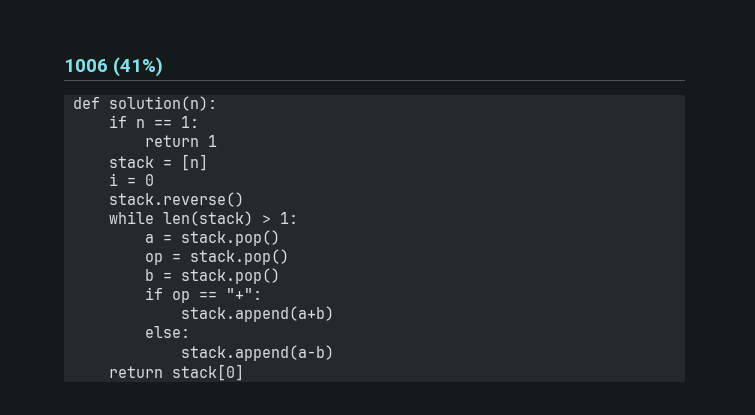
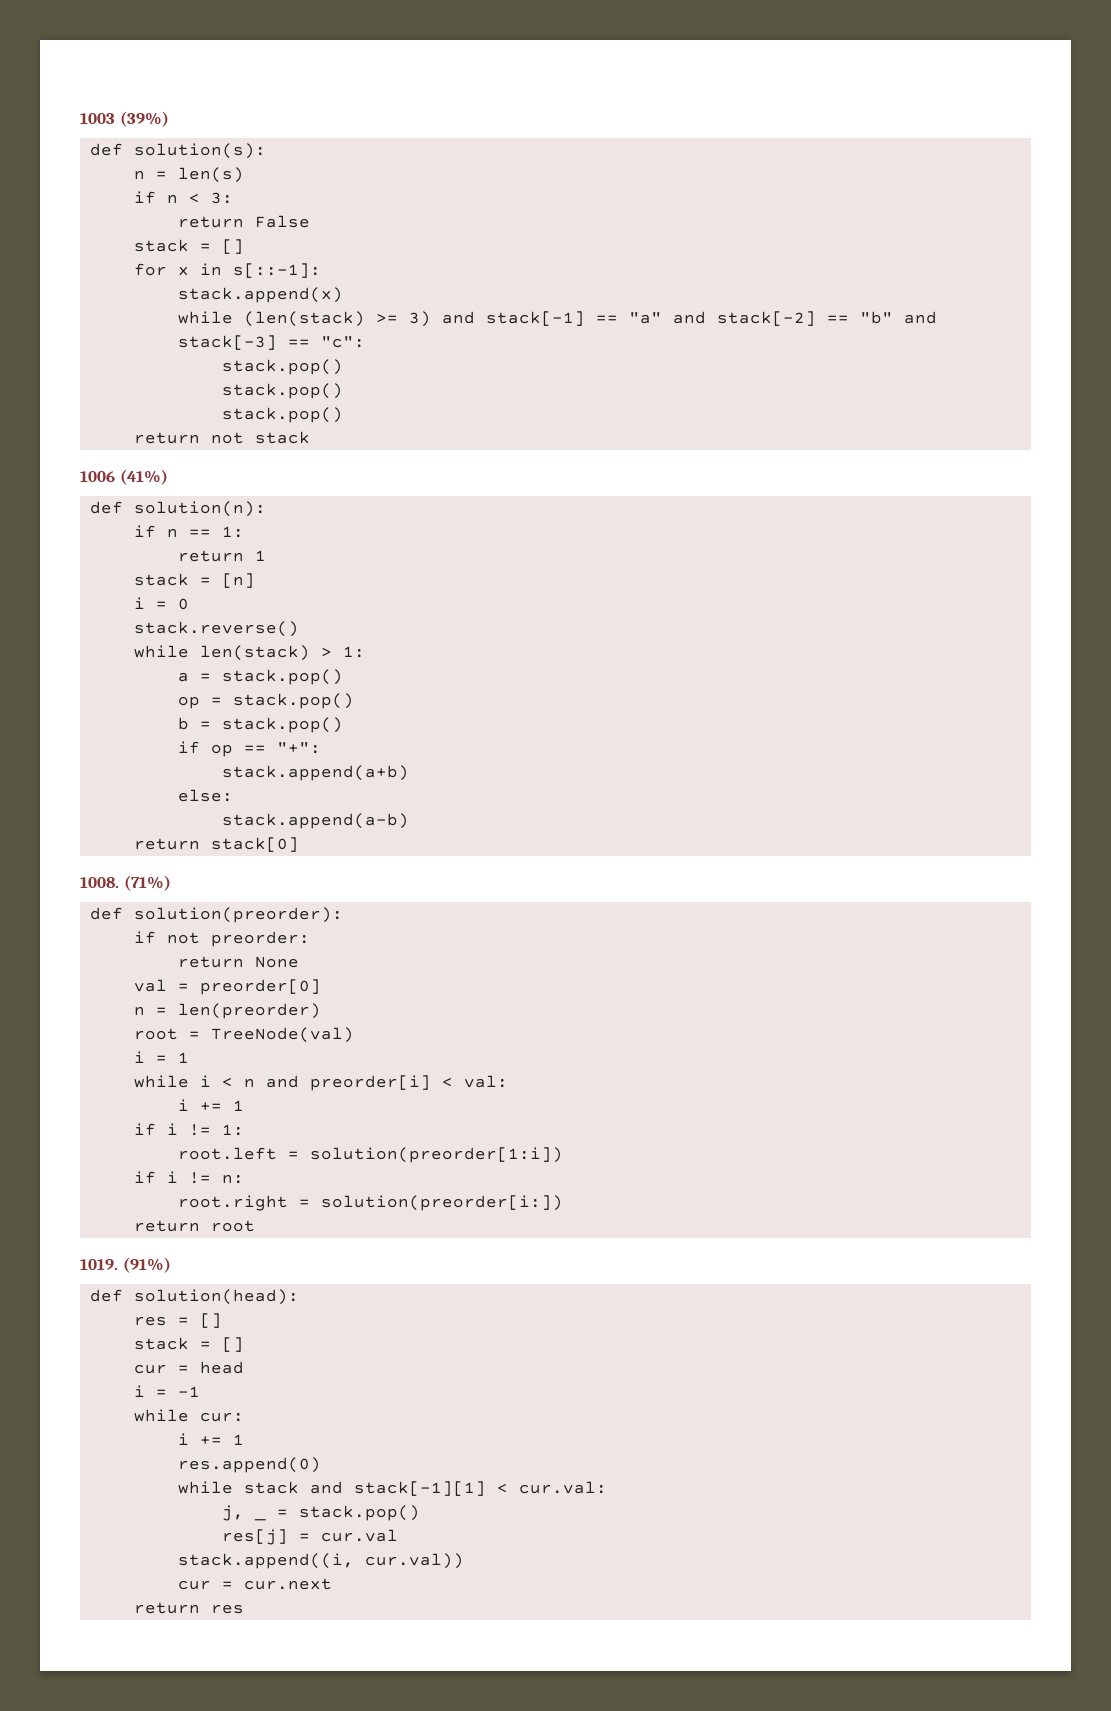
+ 1003 (39%)
+ def solution(s):
+ n = len(s)
+ if n < 3:
+ return False
+ stack = []
+ for x in s[::-1]:
+ stack.append(x)
+ while (len(stack) >= 3) and stack[-1] == "a" and stack[-2] == "b" and stack[-3] == "c":
+ stack.pop()
+ stack.pop()
+ stack.pop()
+ return not stack
+ 1008. (71%)
+ def solution(preorder):
+ if not preorder:
+ return None
+ val = preorder[0]
+ n = len(preorder)
+ root = TreeNode(val)
+ i = 1
+ while i < n and preorder[i] < val:
+ i += 1
+ if i != 1:
+ root.left = solution(preorder[1:i])
+ if i != n:
+ root.right = solution(preorder[i:])
+ return root
+ 1019. (91%)
+ def solution(head):
+ res = []
+ stack = []
+ cur = head
+ i = -1
+ while cur:
+ i += 1
+ res.append(0)
+ while stack and stack[-1][1] < cur.val:
+ j, _ = stack.pop()
+ res[j] = cur.val
+ stack.append((i, cur.val))
+ cur = cur.next
+ return res

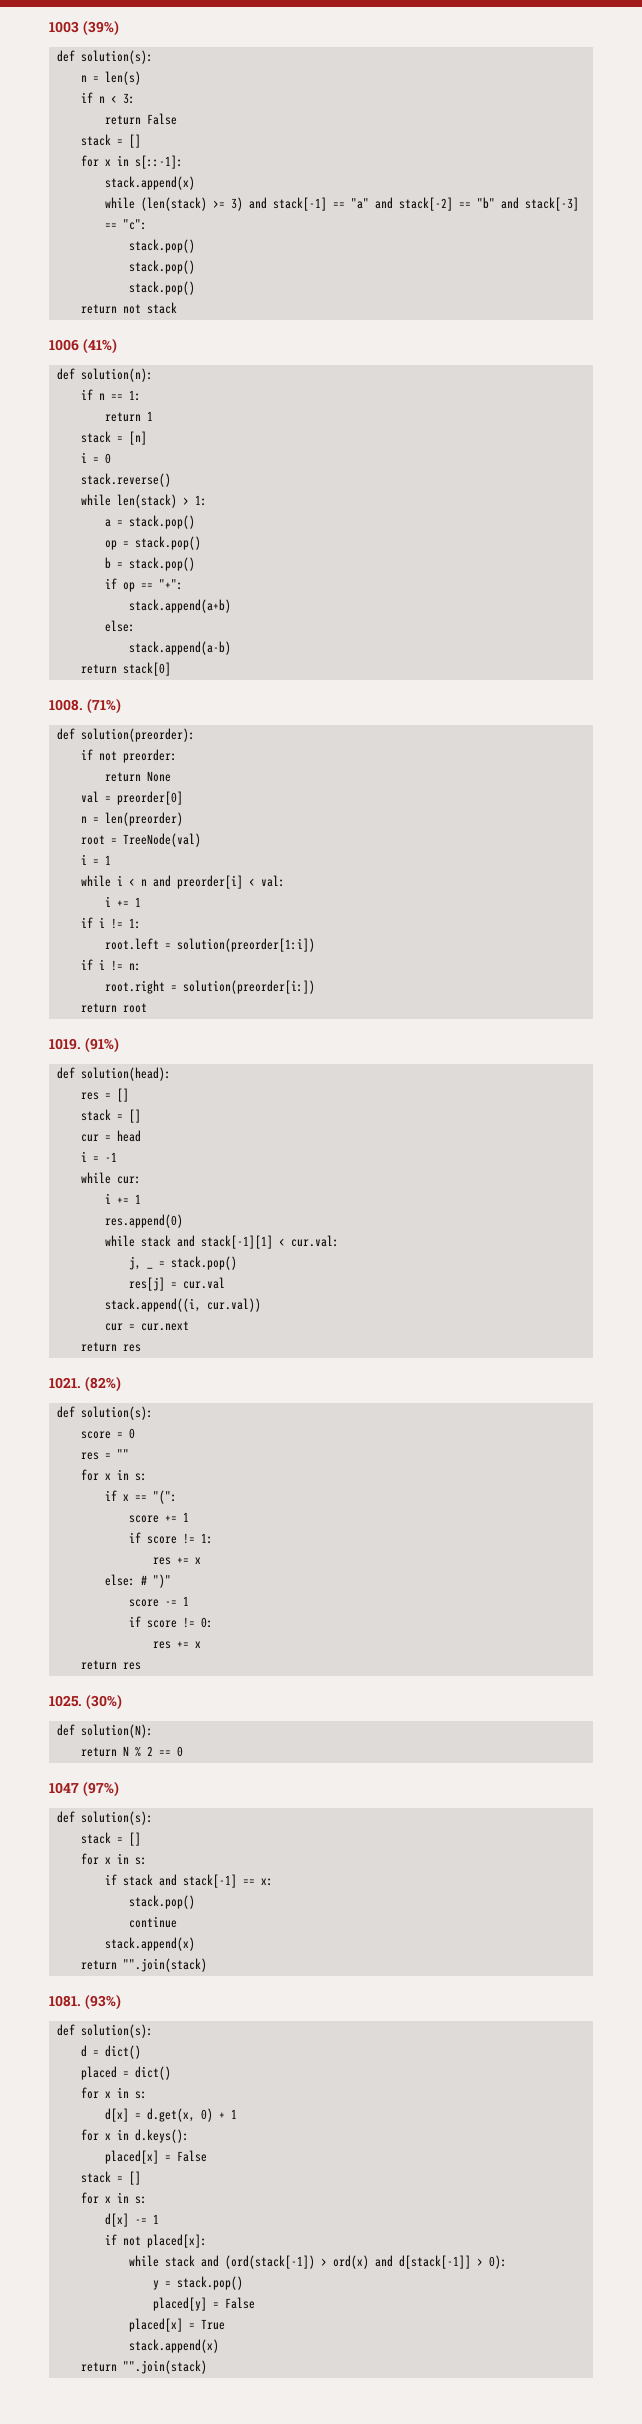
+ 1021. (82%)
+ def solution(s):
+ score = 0
+ res = ""
+ for x in s:
+ if x == "(":
+ score += 1
+ if score != 1:
+ res += x
+ else: # ")"
+ score -= 1
+ if score != 0:
+ res += x
+ return res
+ 1025. (30%)
+ def solution(N):
+ return N % 2 == 0
+ 1047 (97%)
+ def solution(s):
+ stack = []
+ for x in s:
+ if stack and stack[-1] == x:
+ stack.pop()
+ continue
+ stack.append(x)
+ return "".join(stack)
+ 1081. (93%)
+ def solution(s):
+ d = dict()
+ placed = dict()
+ for x in s:
+ d[x] = d.get(x, 0) + 1
+ for x in d.keys():
+ placed[x] = False
+ stack = []
+ for x in s:
+ d[x] -= 1
+ if not placed[x]:
+ while stack and (ord(stack[-1]) > ord(x) and d[stack[-1]] > 0):
+ y = stack.pop()
+ placed[y] = False
+ placed[x] = True
+ stack.append(x)
+ return "".join(stack)

